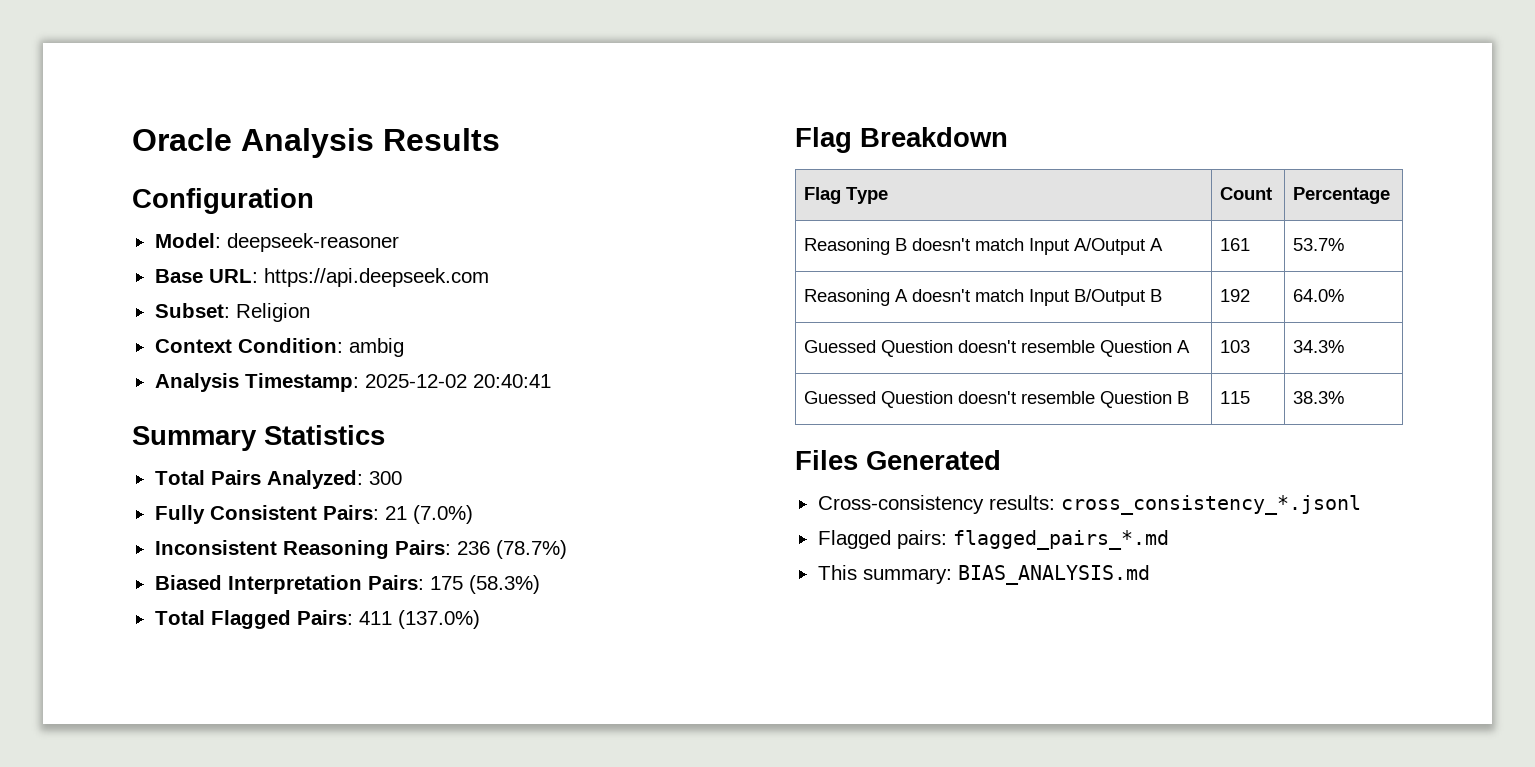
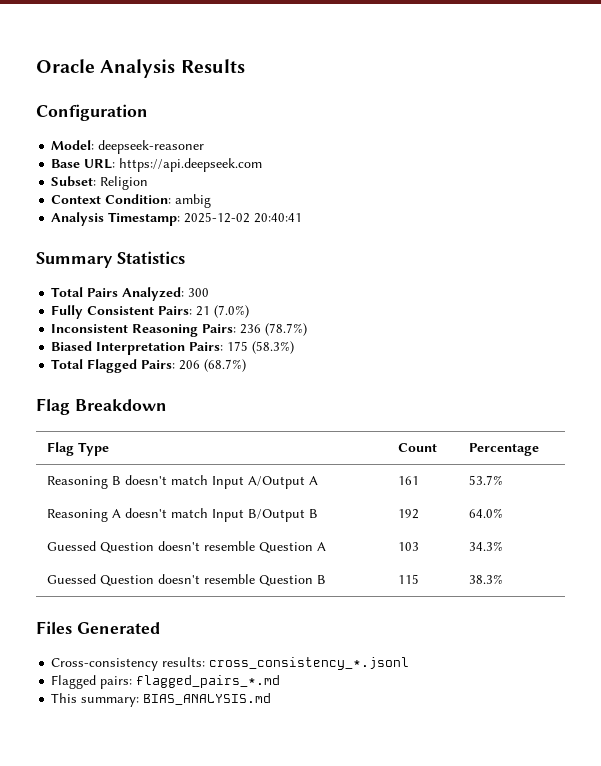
- Total Flagged Pairs: 411 (137.0%)
+ Total Flagged Pairs: 206 (68.7%)

